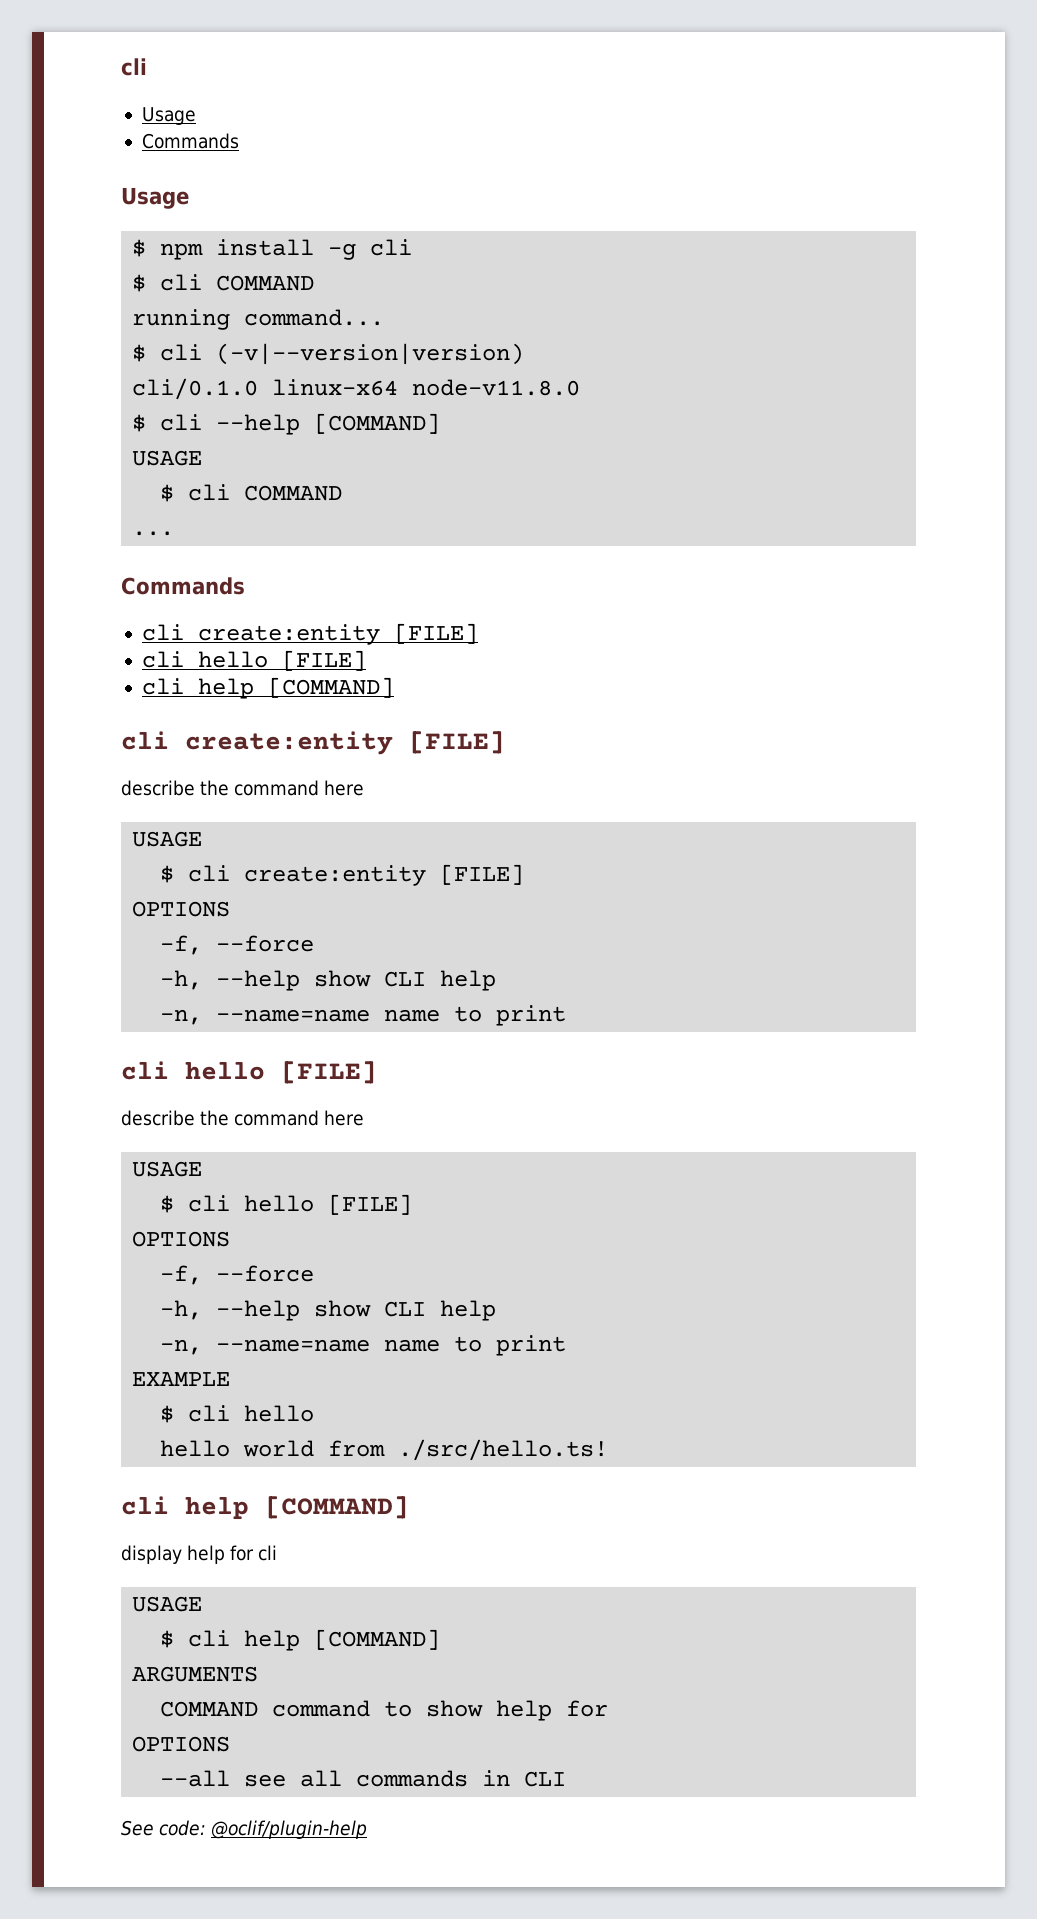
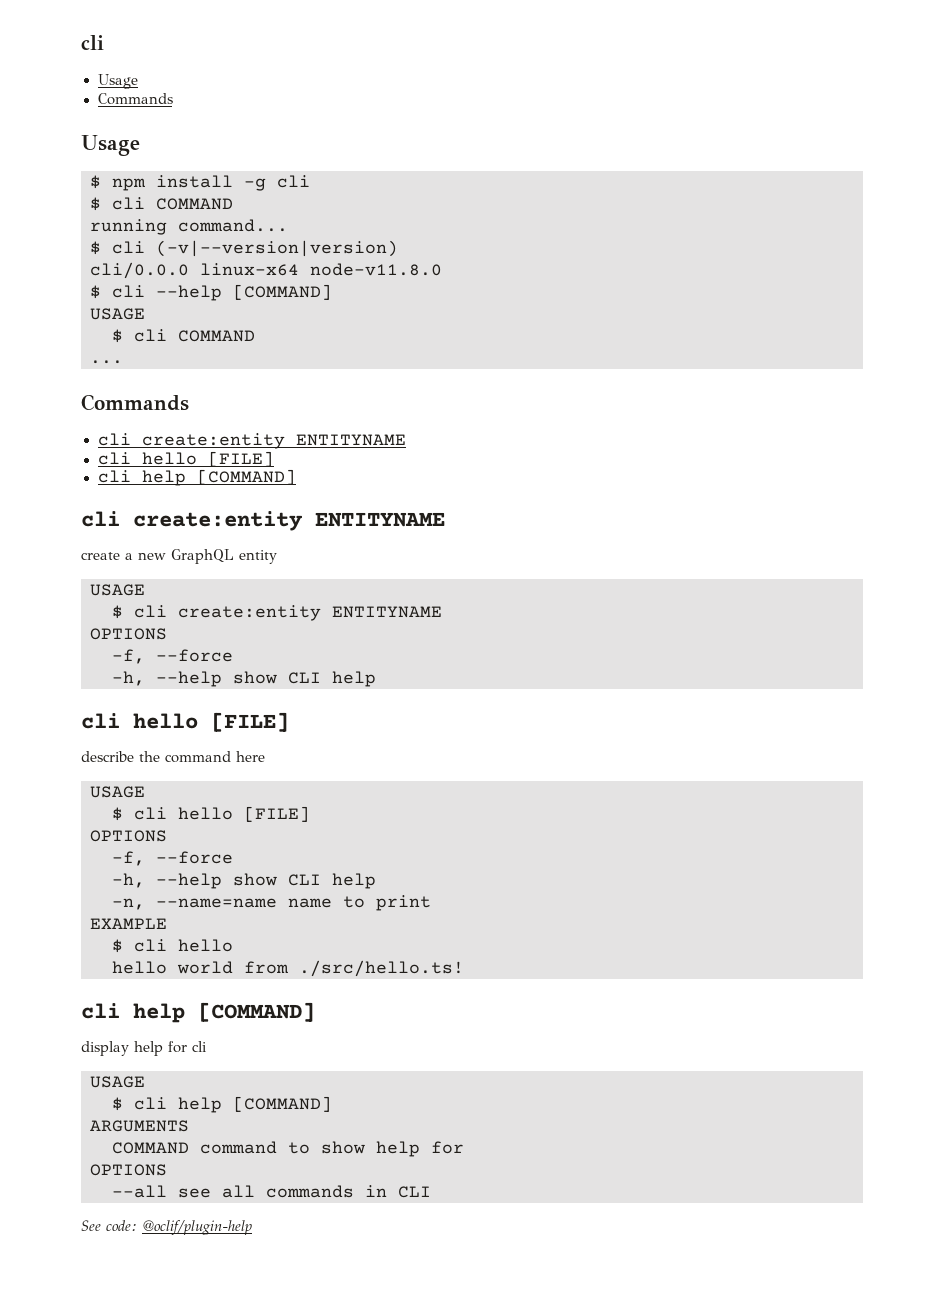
- cli/0.1.0 linux-x64 node-v11.8.0
+ cli/0.0.0 linux-x64 node-v11.8.0
  ...
  Commands
- cli create:entity [FILE]
+ cli create:entity ENTITYNAME
  cli hello [FILE]
  cli help [COMMAND]
- cli create:entity [FILE]
- describe the command here
+ cli create:entity ENTITYNAME
+ create a new GraphQL entity
- $ cli create:entity [FILE]
+ $ cli create:entity ENTITYNAME
  OPTIONS
  -f, --force
  -h, --help show CLI help
- -n, --name=name name to print

